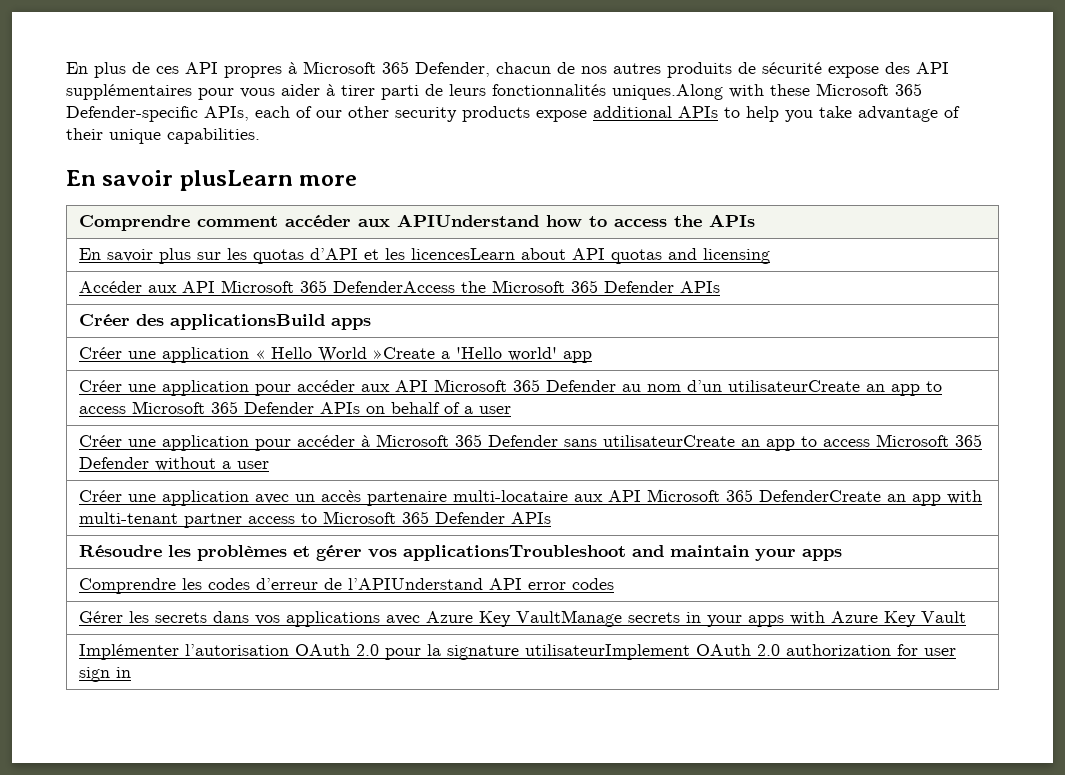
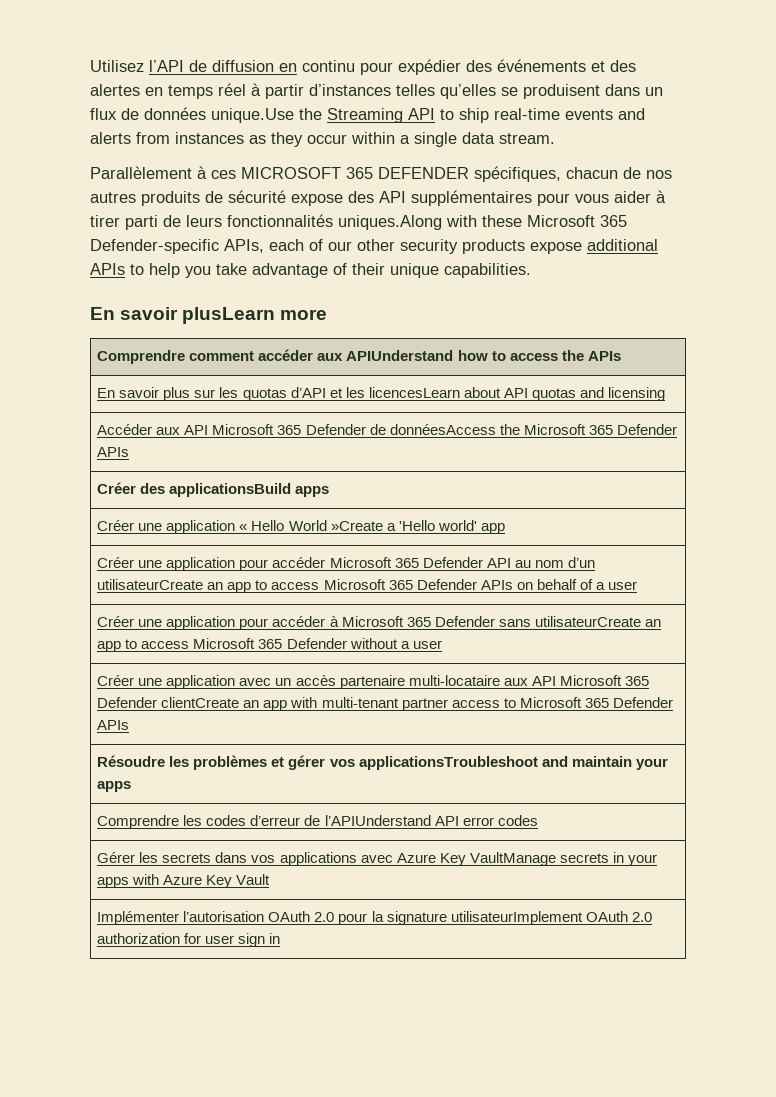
- En plus de ces API propres à Microsoft 365 Defender, chacun de nos autres produits de sécurité expose des API supplémentaires pour vous aider à tirer parti de leurs fonctionnalités uniques.Along with these Microsoft 365 Defender-specific APIs, each of our other security products expose additional APIs to help you take advantage of their unique capabilities.
+ Utilisez l’API de diffusion en continu pour expédier des événements et des alertes en temps réel à partir d’instances telles qu’elles se produisent dans un flux de données unique.Use the Streaming API to ship real-time events and alerts from instances as they occur within a single data stream.
+ Parallèlement à ces MICROSOFT 365 DEFENDER spécifiques, chacun de nos autres produits de sécurité expose des API supplémentaires pour vous aider à tirer parti de leurs fonctionnalités uniques.Along with these Microsoft 365 Defender-specific APIs, each of our other security products expose additional APIs to help you take advantage of their unique capabilities.
- Accéder aux API Microsoft 365 DefenderAccess the Microsoft 365 Defender APIs
+ Accéder aux API Microsoft 365 Defender de donnéesAccess the Microsoft 365 Defender APIs
- Créer une application pour accéder aux API Microsoft 365 Defender au nom d’un utilisateurCreate an app to access Microsoft 365 Defender APIs on behalf of a user
+ Créer une application pour accéder Microsoft 365 Defender API au nom d’un utilisateurCreate an app to access Microsoft 365 Defender APIs on behalf of a user
- Créer une application avec un accès partenaire multi-locataire aux API Microsoft 365 DefenderCreate an app with multi-tenant partner access to Microsoft 365 Defender APIs
+ Créer une application avec un accès partenaire multi-locataire aux API Microsoft 365 Defender clientCreate an app with multi-tenant partner access to Microsoft 365 Defender APIs

